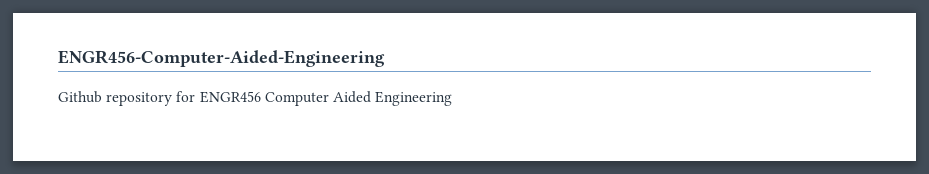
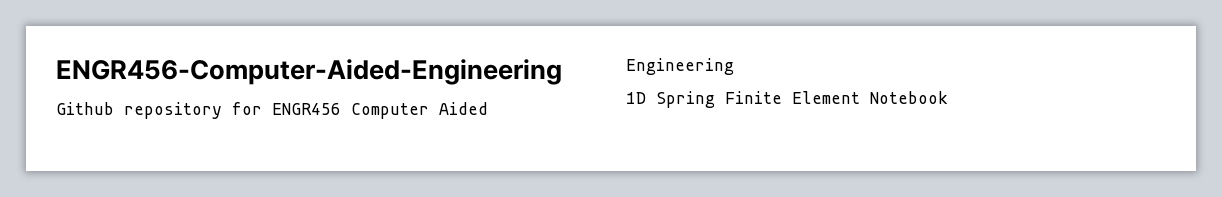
+ 1D Spring Finite Element Notebook

